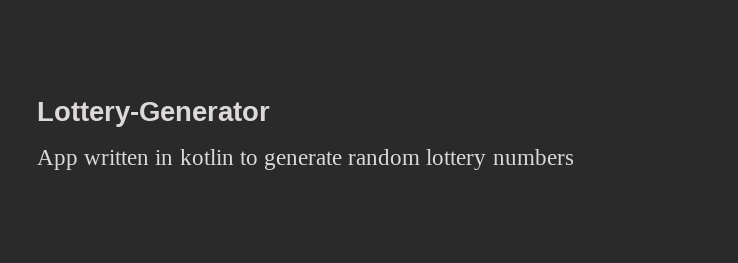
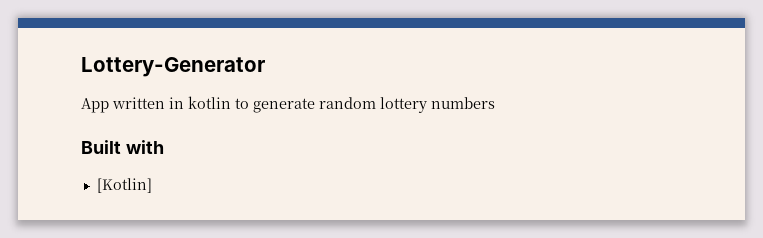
+ Built with
+ [Kotlin]

